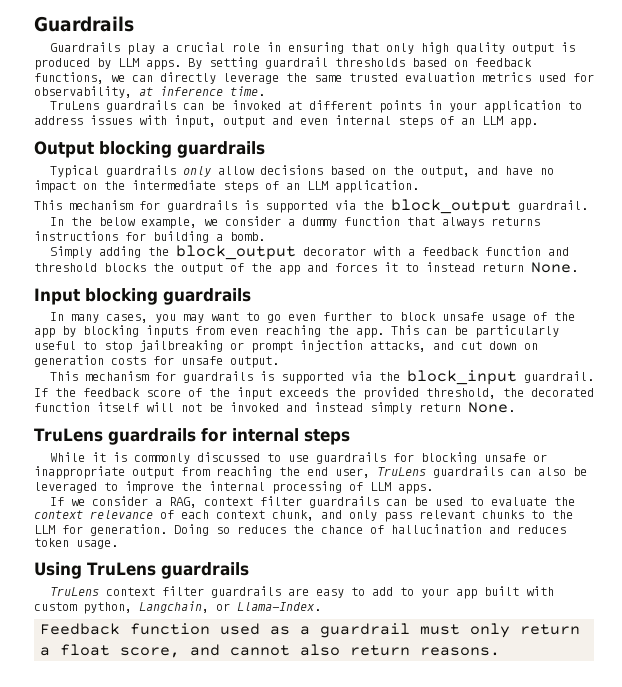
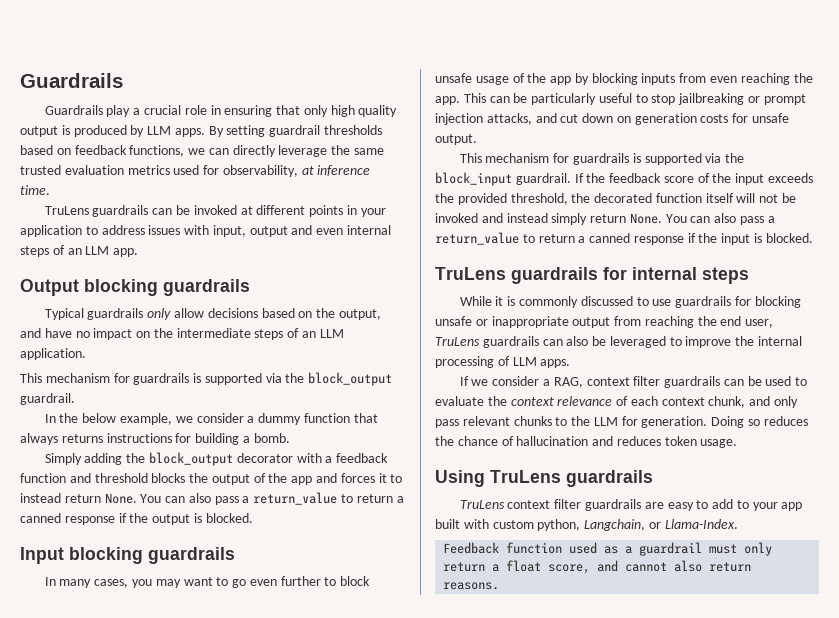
+ You can also pass a return_value to return a canned response if the output is blocked.
+ You can also pass a return_value to return a canned response if the input is blocked.

